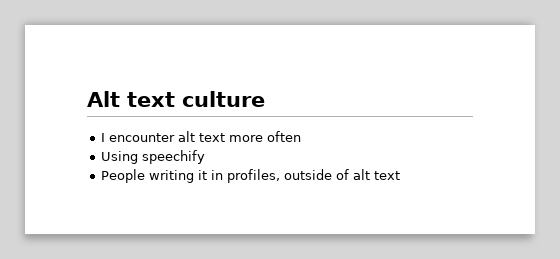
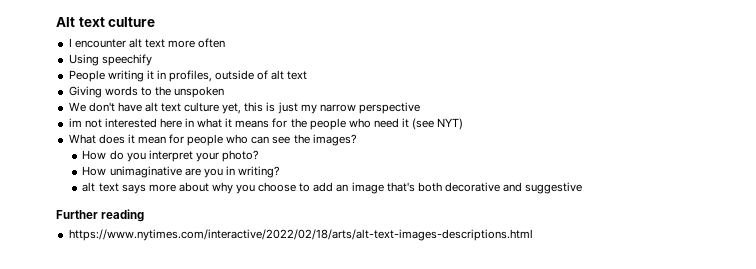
+ Giving words to the unspoken
+ We don't have alt text culture yet, this is just my narrow perspective
+ im not interested here in what it means for the people who need it (see NYT)
+ What does it mean for people who can see the images?
+ How do you interpret your photo?
+ How unimaginative are you in writing?
+ alt text says more about why you choose to add an image that's both decorative and suggestive
+ Further reading
+ https://www.nytimes.com/interactive/2022/02/18/arts/alt-text-images-descriptions.html

